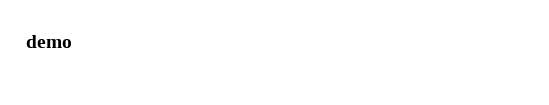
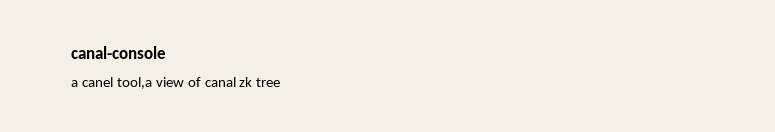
- demo
+ canal-console
+ a canel tool,a view of canal zk tree

